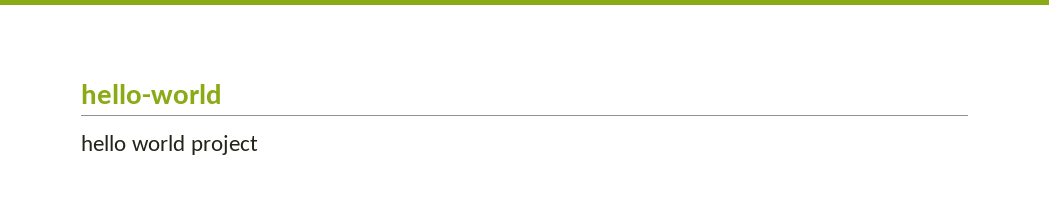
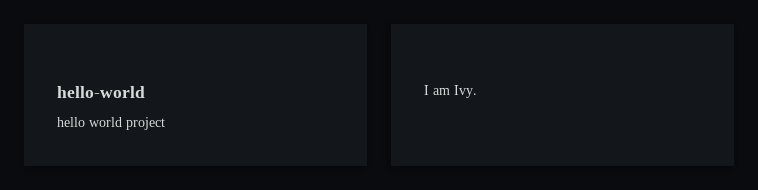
+ I am Ivy.

